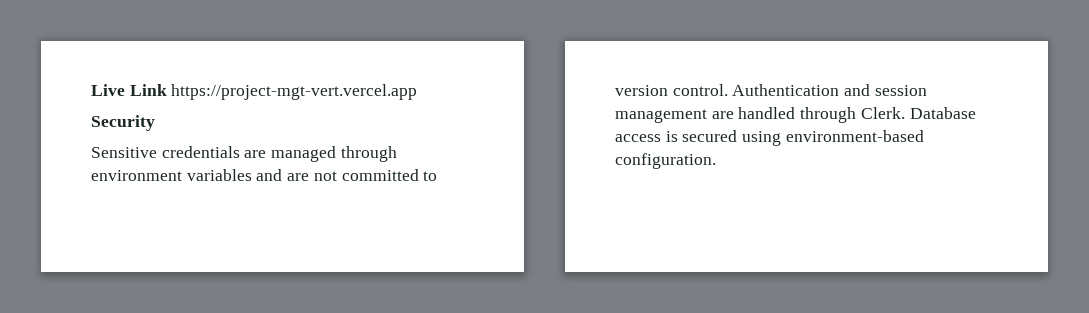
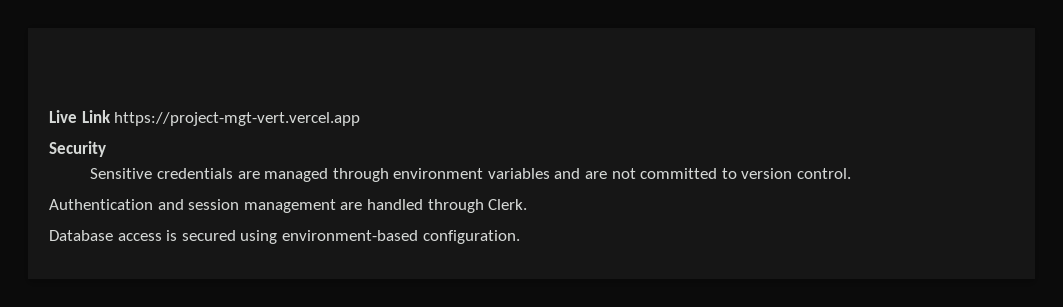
- Sensitive credentials are managed through environment variables and are not committed to version control. Authentication and session management are handled through Clerk. Database access is secured using environment-based configuration.
+ Sensitive credentials are managed through environment variables and are not committed to version control.
+ Authentication and session management are handled through Clerk.
+ Database access is secured using environment-based configuration.

